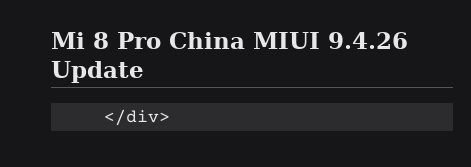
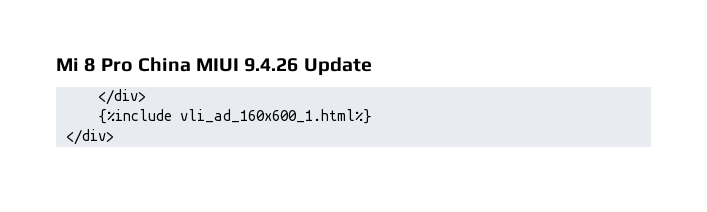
+ {%include vli_ad_160x600_1.html%}
+ </div>

